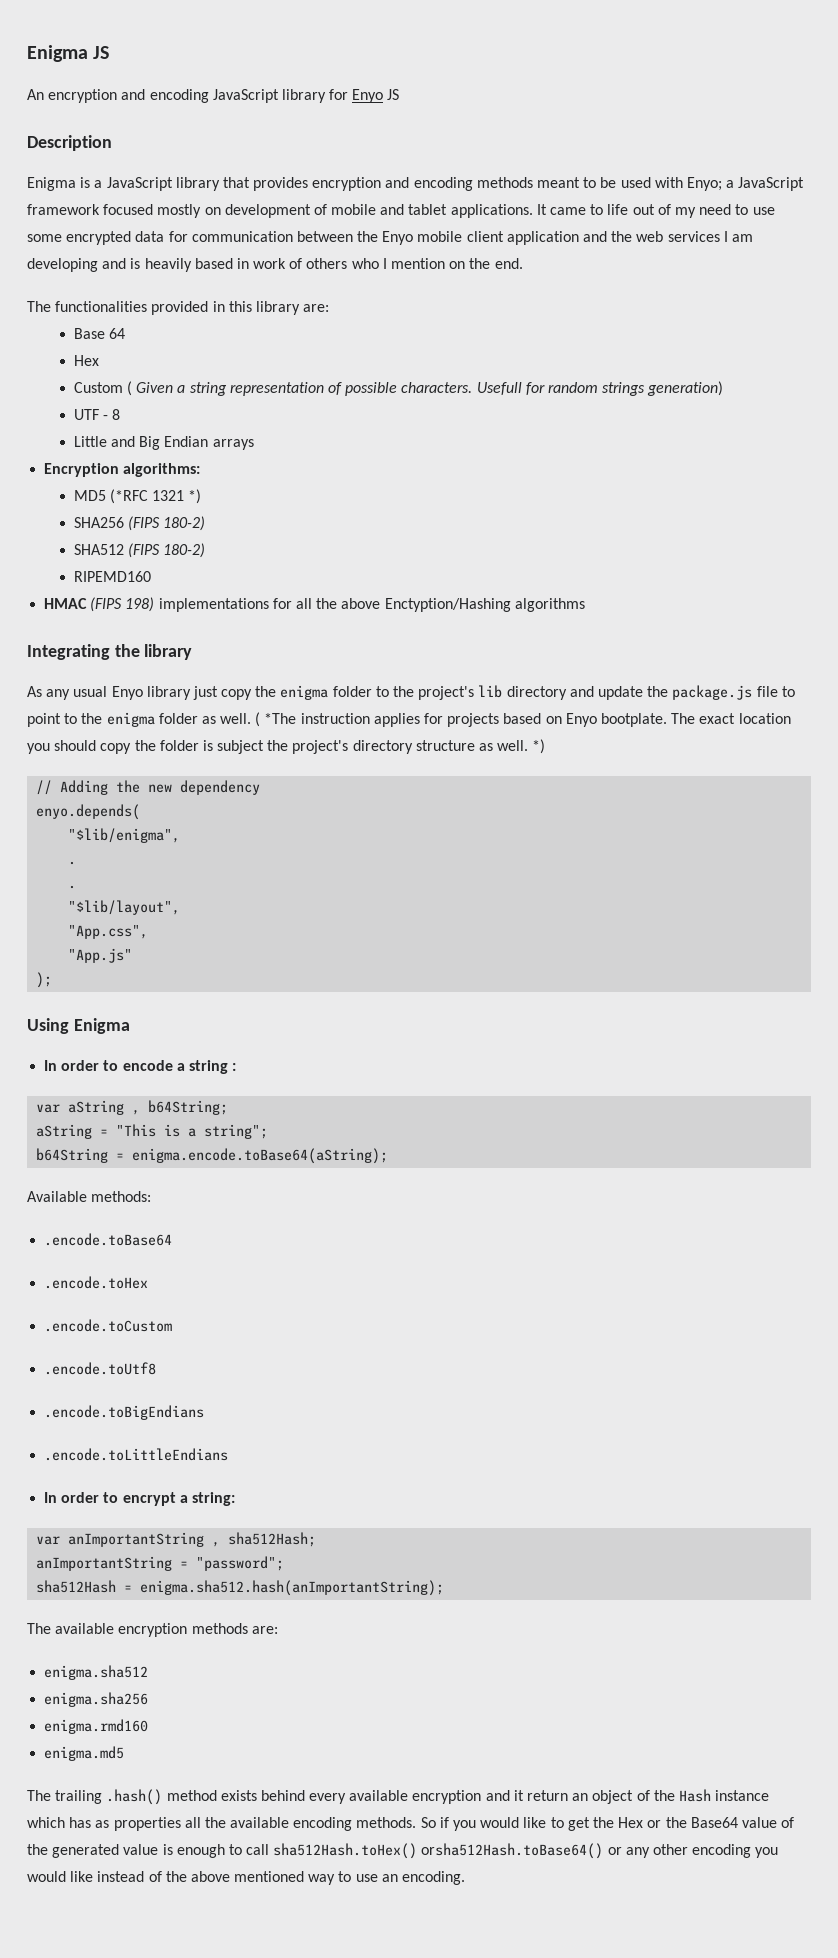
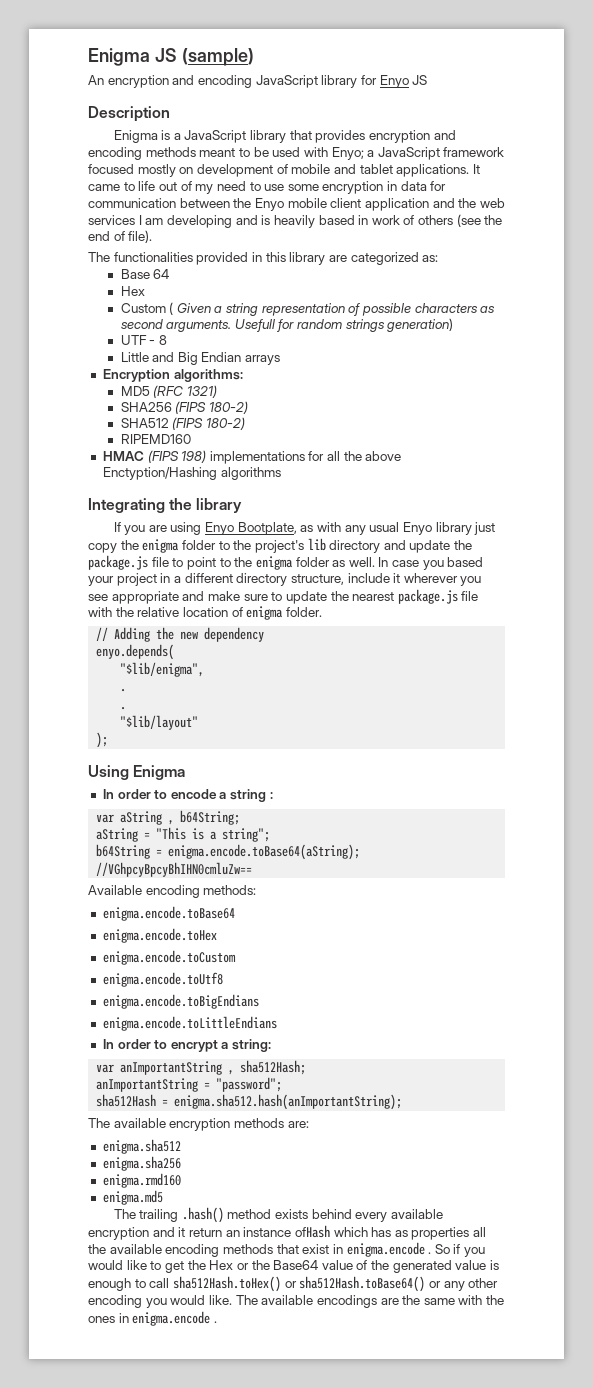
- Enigma JS
+ Enigma JS (sample)
- It came to life out of my need to use some encrypted data for communication between the Enyo mobile client application and the web services I am developing and is heavily based in work of others who I mention on the end.
+ It came to life out of my need to use some encryption in data for communication between the Enyo mobile client application and the web services I am developing and is heavily based in work of others (see the end of file).
- The functionalities provided in this library are:
+ The functionalities provided in this library are categorized as:
- Custom ( Given a string representation of possible characters.
+ Custom ( Given a string representation of possible characters as second arguments.
- MD5 (*RFC 1321 *)
+ MD5 (RFC 1321)
- As any usual Enyo library just copy the enigma folder to the project's lib directory and update the package.js file to point to the enigma folder as well.
+ If you are using Enyo Bootplate, as with any usual Enyo library just copy the enigma folder to the project's lib directory and update the package.js file to point to the enigma folder as well.
- ( *The instruction applies for projects based on Enyo bootplate. The exact location you should copy the folder is subject the project's directory structure as well. *)
+ In case you based your project in a different directory structure, include it wherever you see appropriate and make sure to update the nearest package.js file with the relative location of enigma folder.
- "$lib/layout",
- "App.css",
- "App.js"
+ "$lib/layout"
- b64String = enigma.encode.toBase64(aString);
+ b64String = enigma.encode.toBase64(aString); //VGhpcyBpcyBhIHN0cmluZw==
- Available methods:
+ Available encoding methods:
- .encode.toBase64
- .encode.toHex
- .encode.toCustom
- .encode.toUtf8
- .encode.toBigEndians
- .encode.toLittleEndians
+ enigma.encode.toBase64
+ enigma.encode.toHex
+ enigma.encode.toCustom
+ enigma.encode.toUtf8
+ enigma.encode.toBigEndians
+ enigma.encode.toLittleEndians
- The trailing .hash() method exists behind every available encryption and it return an object of the Hash instance which has as properties all the available encoding methods.
+ The trailing .hash() method exists behind every available encryption and it return an instance ofHash which has as properties all the available encoding methods that exist in enigma.encode .
- So if you would like to get the Hex or the Base64 value of the generated value is enough to call sha512Hash.toHex() orsha512Hash.toBase64() or any other encoding you would like instead of the above mentioned way to use an encoding.
+ So if you would like to get the Hex or the Base64 value of the generated value is enough to call sha512Hash.toHex() or sha512Hash.toBase64() or any other encoding you would like. The available encodings are the same with the ones in enigma.encode .

